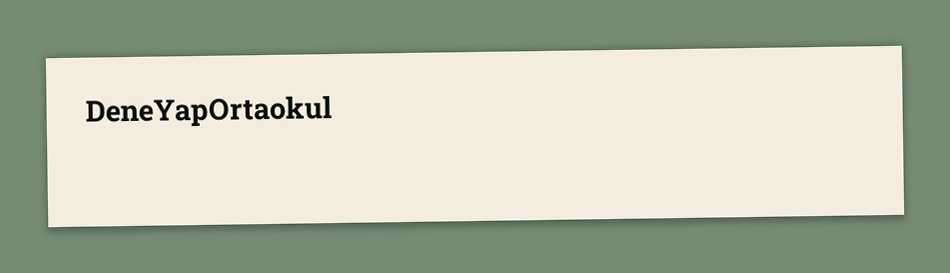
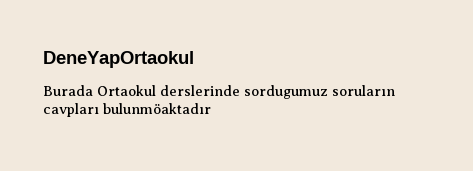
+ Burada Ortaokul derslerinde sordugumuz soruların cavpları bulunmöaktadır

